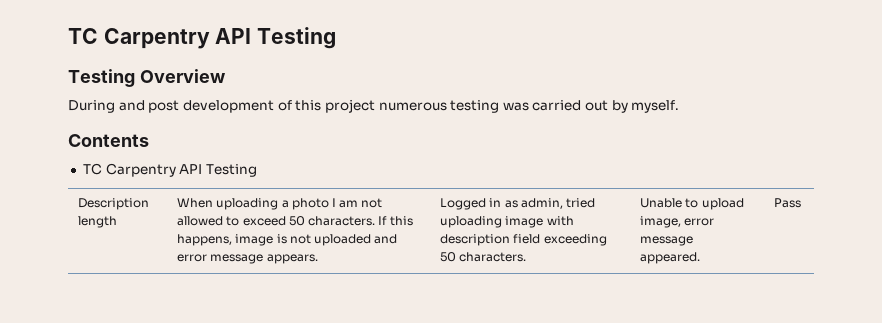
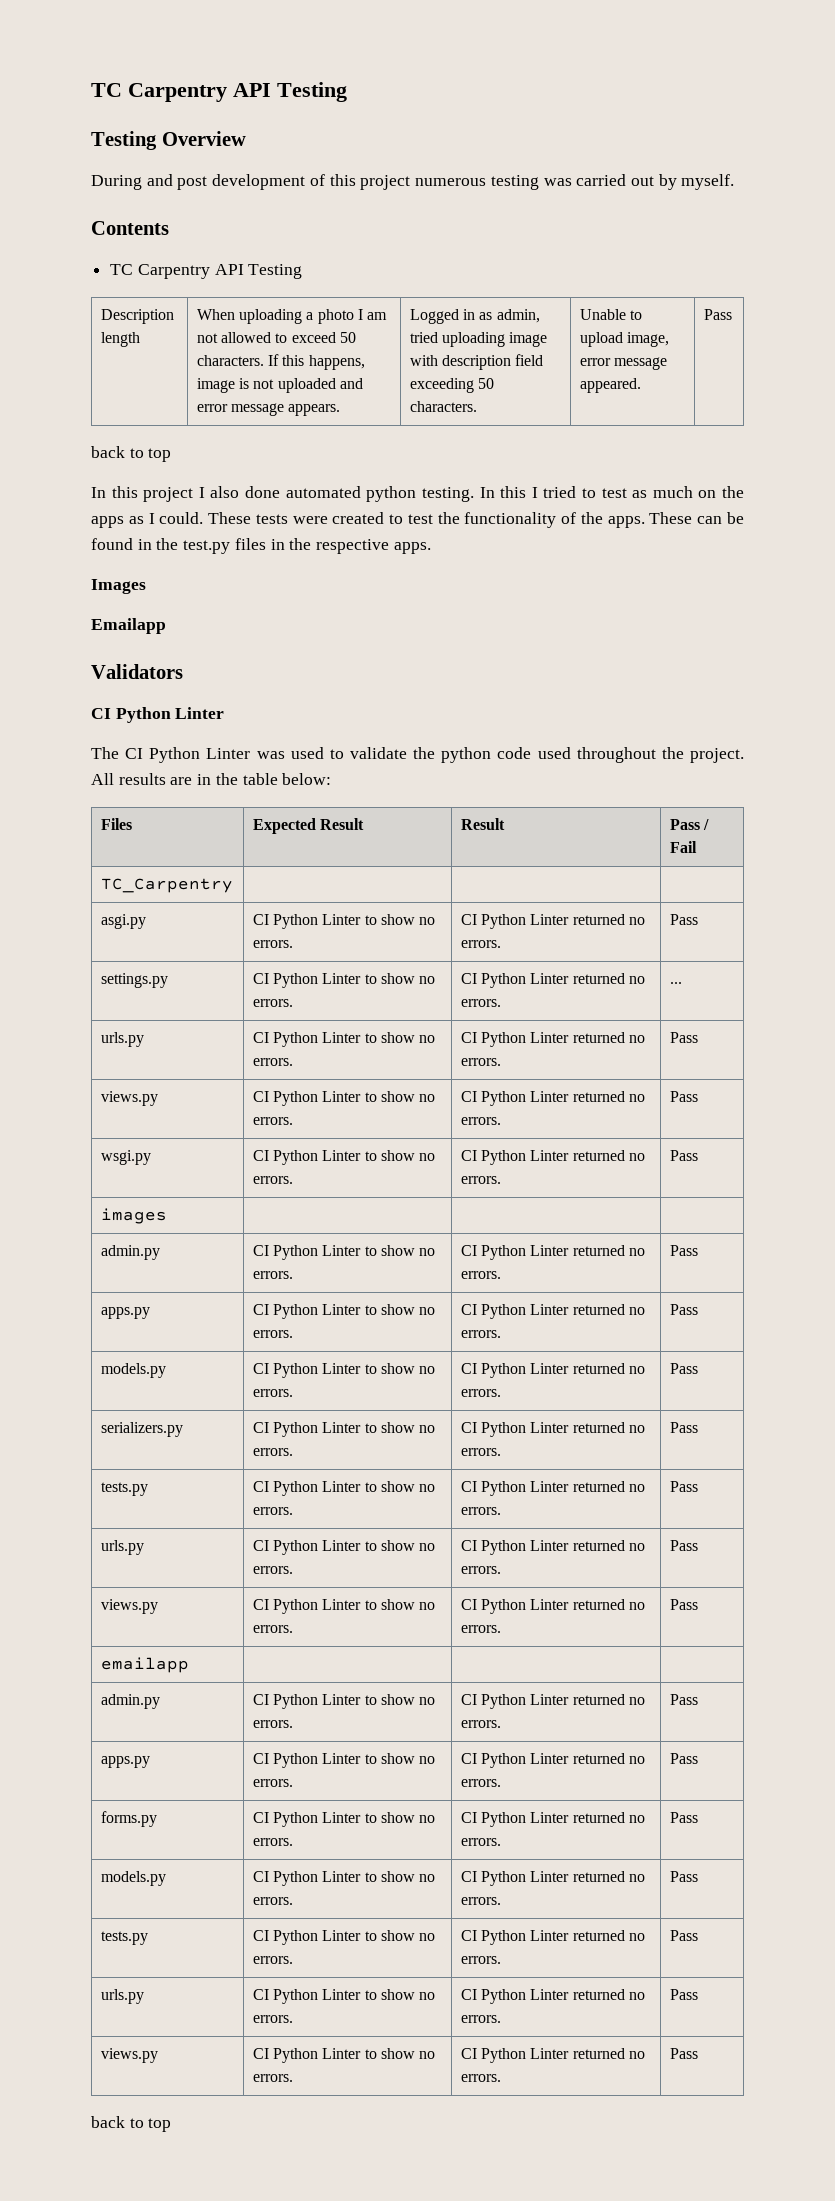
  Unable to upload image, error message appeared. | Pass
+ back to top
+ In this project I also done automated python testing. In this I tried to test as much on the apps as I could. These tests were created to test the functionality of the apps. These can be found in the test.py files in the respective apps.
+ Images
+ Emailapp
+ Validators
+ CI Python Linter
+ The CI Python Linter was used to validate the python code used throughout the project. All results are in the table below:
+ Files | Expected Result | Result | Pass / Fail
+ TC_Carpentry | | |
+ asgi.py | CI Python Linter to show no errors. | CI Python Linter returned no errors. | Pass
+ settings.py | CI Python Linter to show no errors. | CI Python Linter returned no errors. | ...
+ urls.py | CI Python Linter to show no errors. | CI Python Linter returned no errors. | Pass
+ views.py | CI Python Linter to show no errors. | CI Python Linter returned no errors. | Pass
+ wsgi.py | CI Python Linter to show no errors. | CI Python Linter returned no errors. | Pass
+ images | | |
+ admin.py | CI Python Linter to show no errors. | CI Python Linter returned no errors. | Pass
+ apps.py | CI Python Linter to show no errors. | CI Python Linter returned no errors. | Pass
+ models.py | CI Python Linter to show no errors. | CI Python Linter returned no errors. | Pass
+ serializers.py | CI Python Linter to show no errors. | CI Python Linter returned no errors. | Pass
+ tests.py | CI Python Linter to show no errors. | CI Python Linter returned no errors. | Pass
+ urls.py | CI Python Linter to show no errors. | CI Python Linter returned no errors. | Pass
+ views.py | CI Python Linter to show no errors. | CI Python Linter returned no errors. | Pass
+ emailapp | | |
+ admin.py | CI Python Linter to show no errors. | CI Python Linter returned no errors. | Pass
+ apps.py | CI Python Linter to show no errors. | CI Python Linter returned no errors. | Pass
+ forms.py | CI Python Linter to show no errors. | CI Python Linter returned no errors. | Pass
+ models.py | CI Python Linter to show no errors. | CI Python Linter returned no errors. | Pass
+ tests.py | CI Python Linter to show no errors. | CI Python Linter returned no errors. | Pass
+ urls.py | CI Python Linter to show no errors. | CI Python Linter returned no errors. | Pass
+ views.py | CI Python Linter to show no errors. | CI Python Linter returned no errors. | Pass
+ back to top

